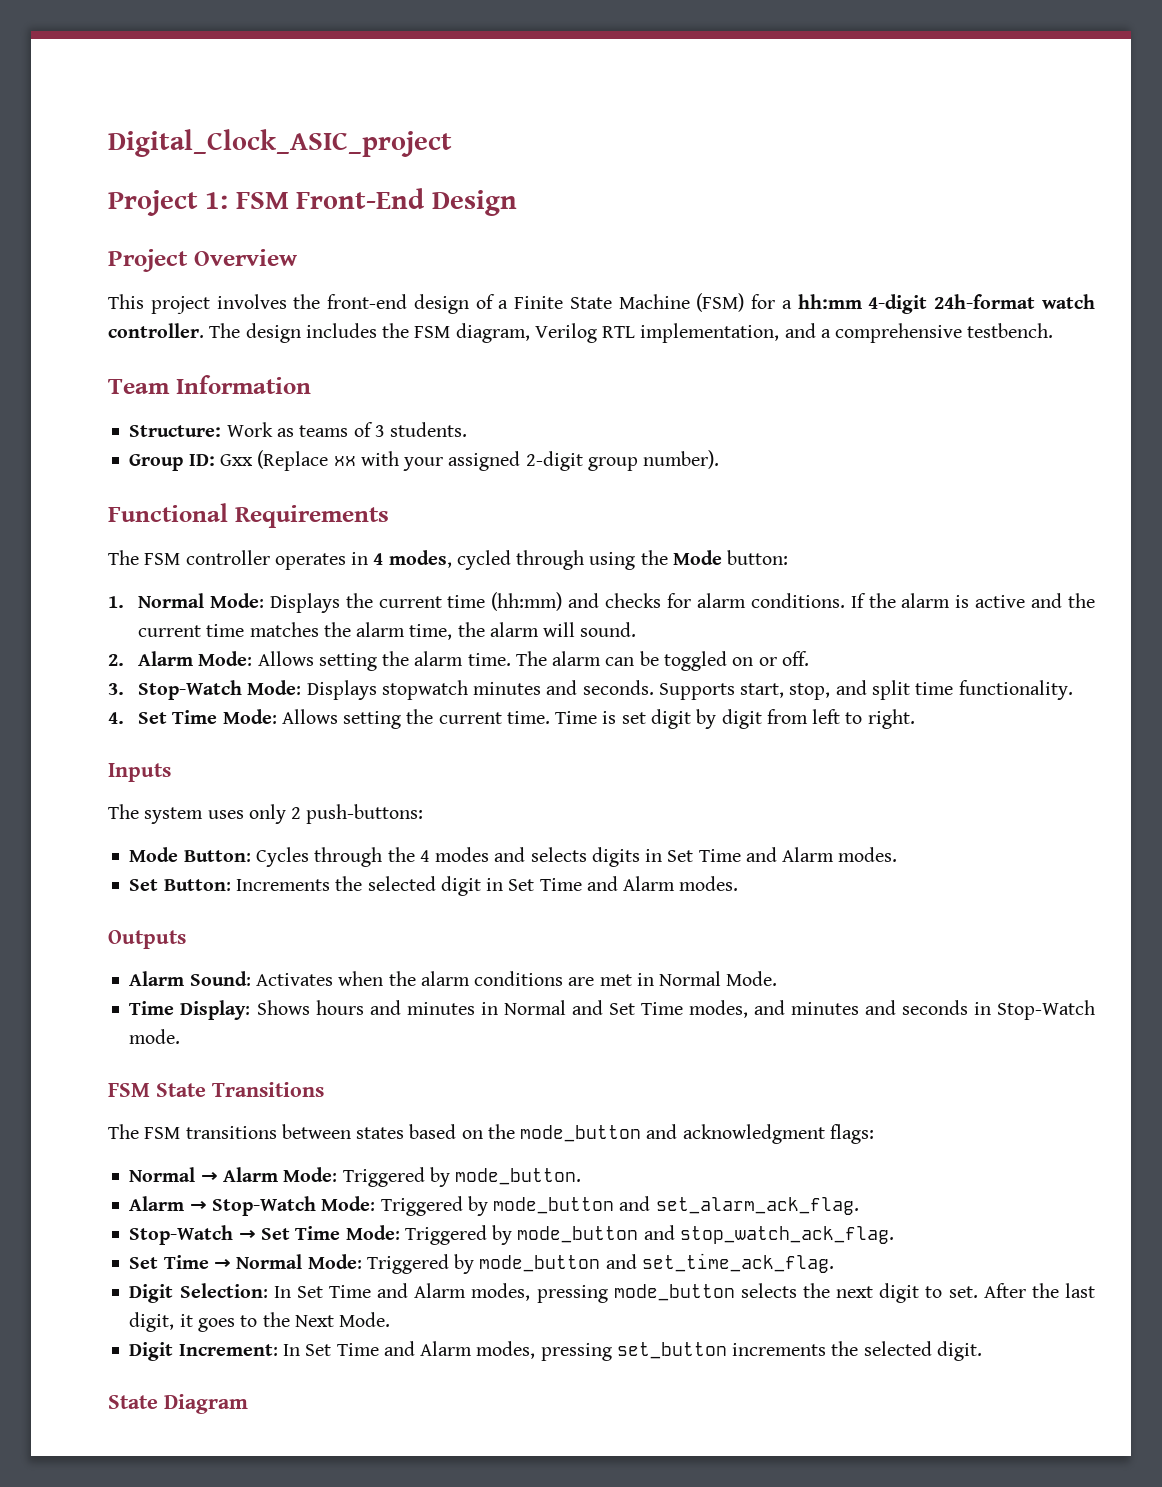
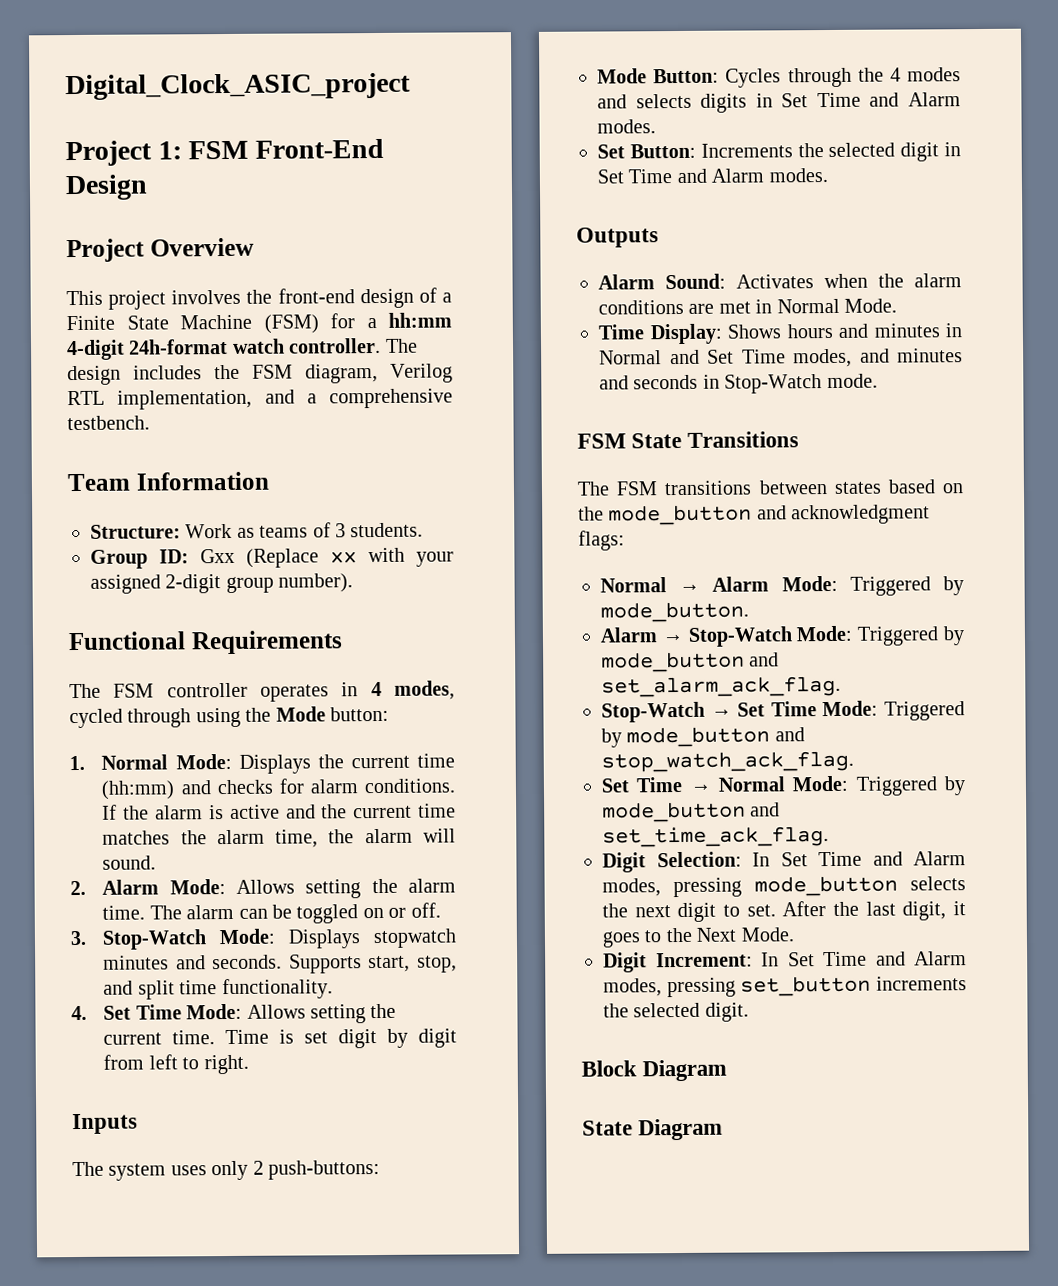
+ Block Diagram

